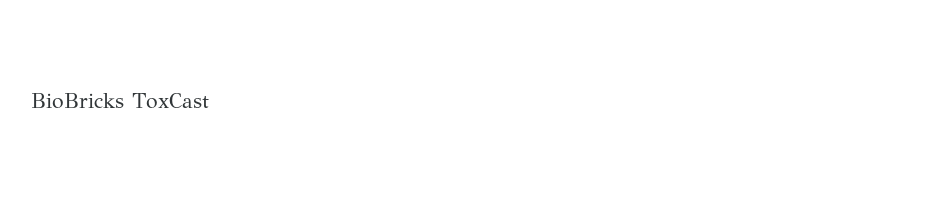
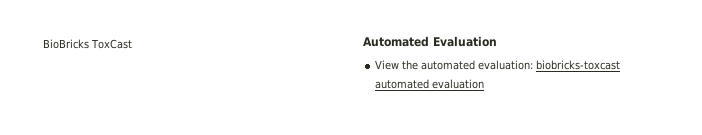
+ Automated Evaluation
+ View the automated evaluation: biobricks-toxcast automated evaluation

